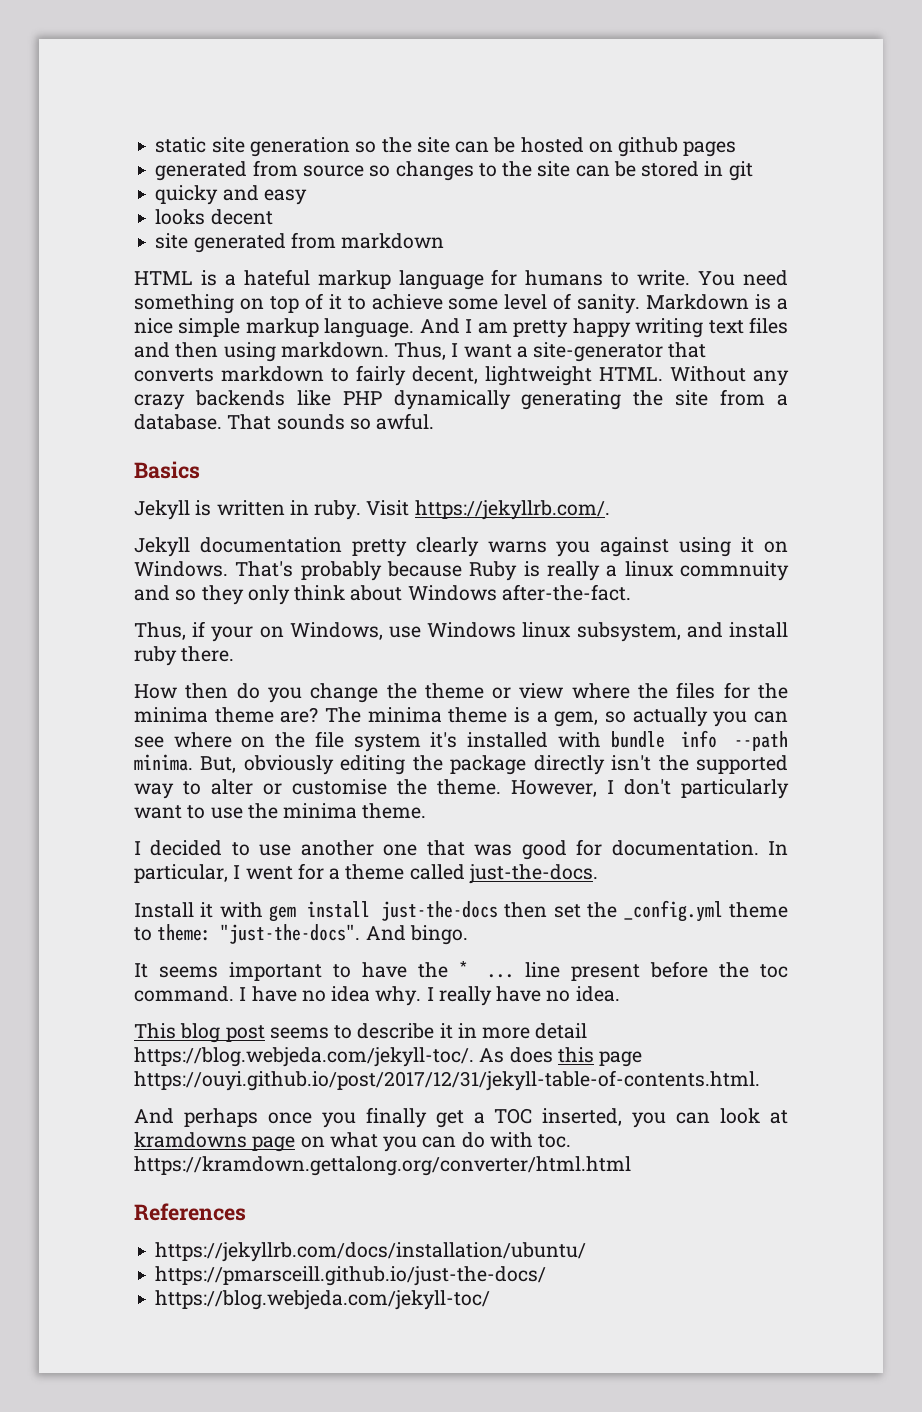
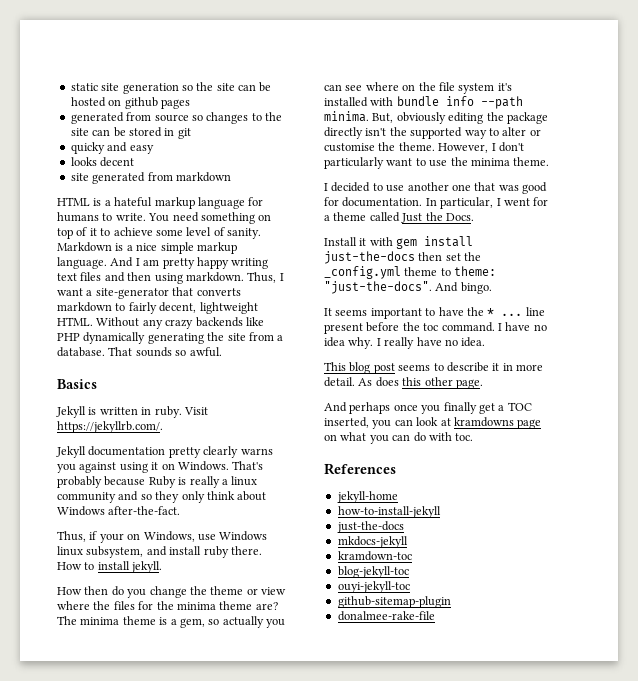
- That's probably because Ruby is really a linux commnuity and so they only think about Windows after-the-fact.
+ That's probably because Ruby is really a linux community and so they only think about Windows after-the-fact.
+ How to install jekyll.
- In particular, I went for a theme called just-the-docs.
+ In particular, I went for a theme called Just the Docs.
- This blog post seems to describe it in more detail https://blog.webjeda.com/jekyll-toc/. As does this page https://ouyi.github.io/post/2017/12/31/jekyll-table-of-contents.html.
+ This blog post seems to describe it in more detail. As does this other page.
- And perhaps once you finally get a TOC inserted, you can look at kramdowns page on what you can do with toc. https://kramdown.gettalong.org/converter/html.html
+ And perhaps once you finally get a TOC inserted, you can look at kramdowns page on what you can do with toc.
- https://jekyllrb.com/docs/installation/ubuntu/
- https://pmarsceill.github.io/just-the-docs/
- https://blog.webjeda.com/jekyll-toc/
+ jekyll-home
+ how-to-install-jekyll
+ just-the-docs
+ mkdocs-jekyll
+ kramdown-toc
+ blog-jekyll-toc
+ ouyi-jekyll-toc
+ github-sitemap-plugin
+ donalmee-rake-file

